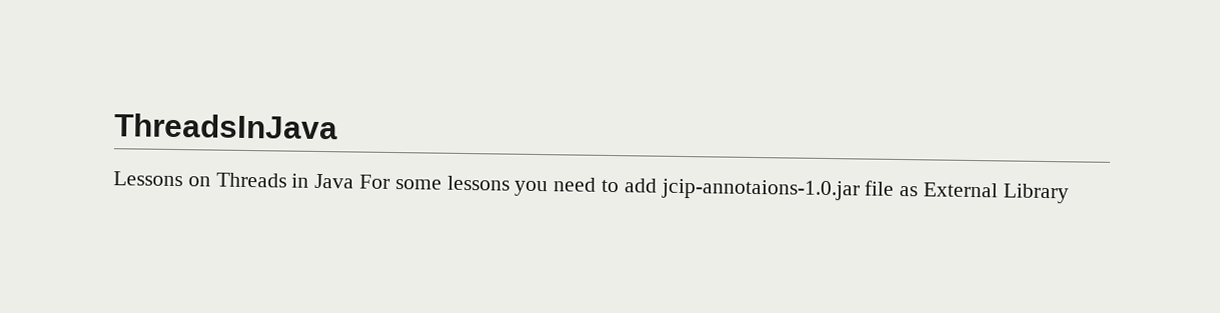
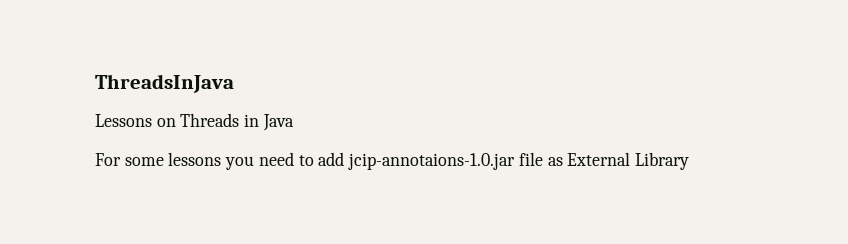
- Lessons on Threads in Java For some lessons you need to add jcip-annotaions-1.0.jar file as External Library
+ Lessons on Threads in Java
+ For some lessons you need to add jcip-annotaions-1.0.jar file as External Library

